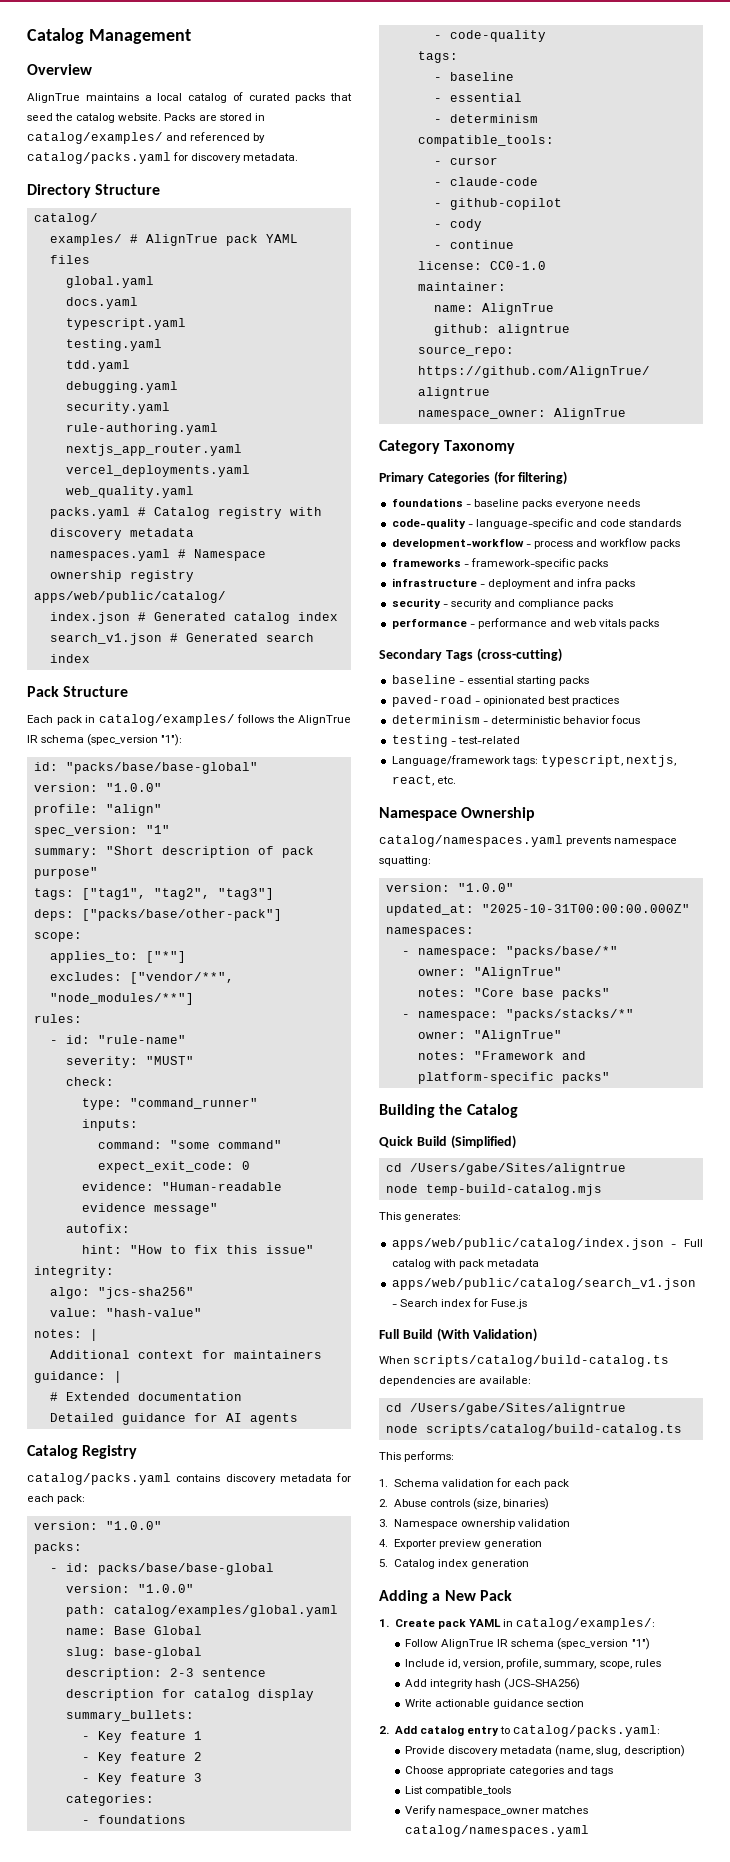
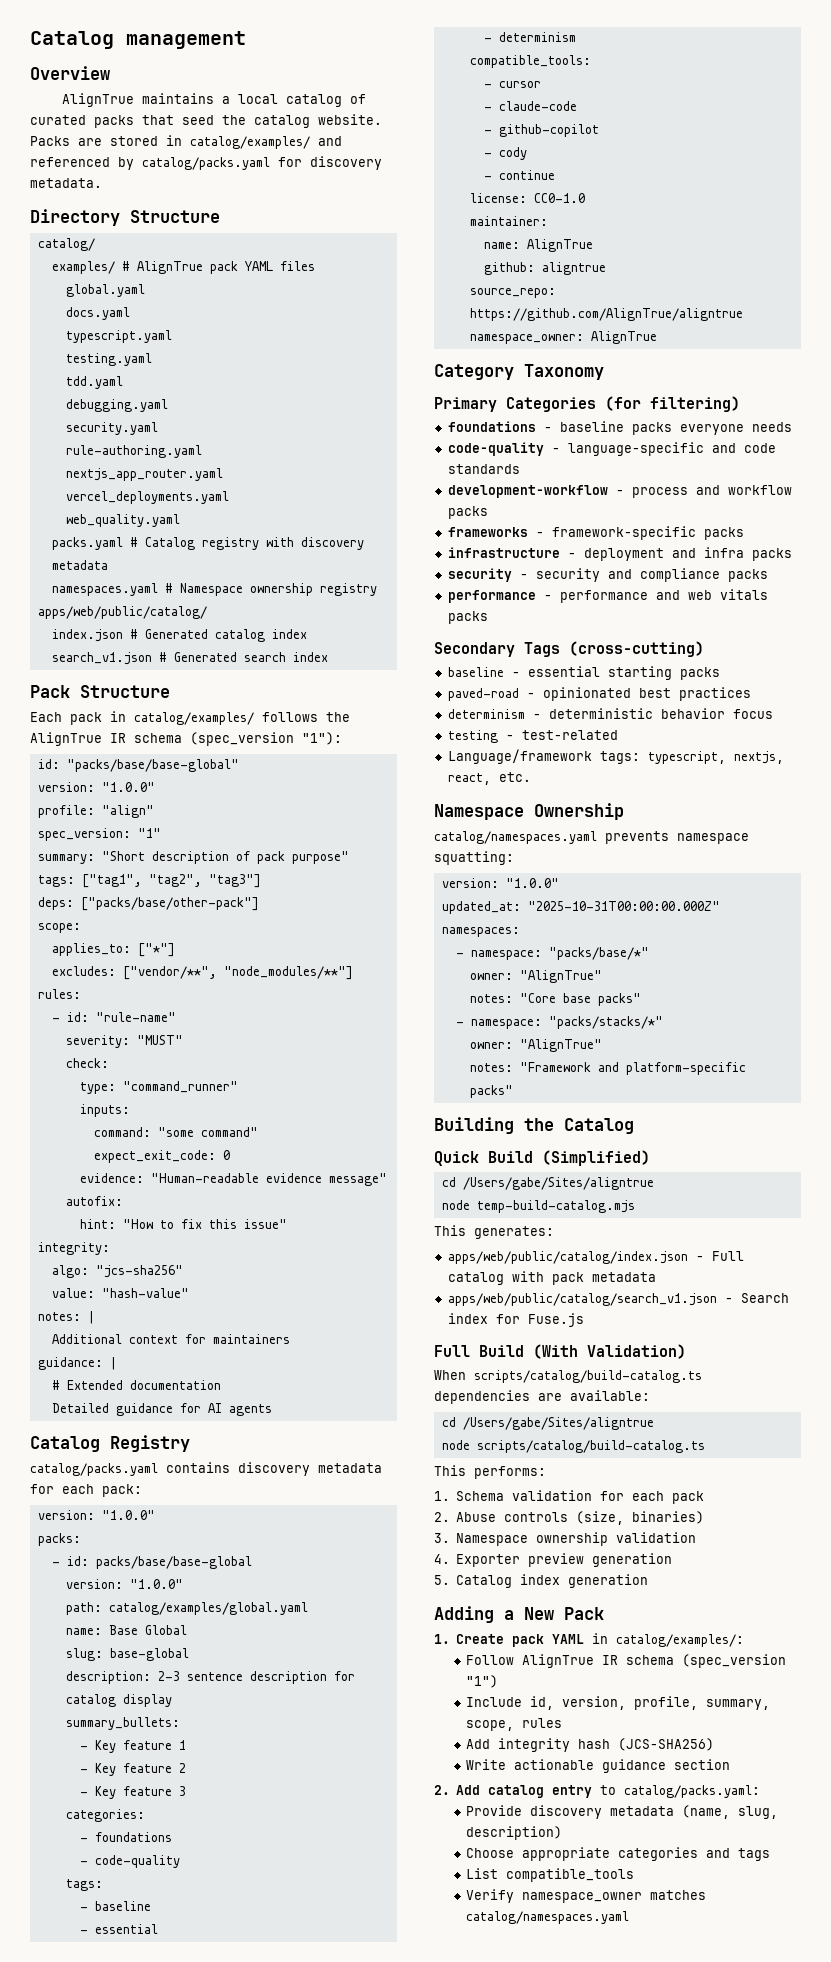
- Catalog Management
+ Catalog management

